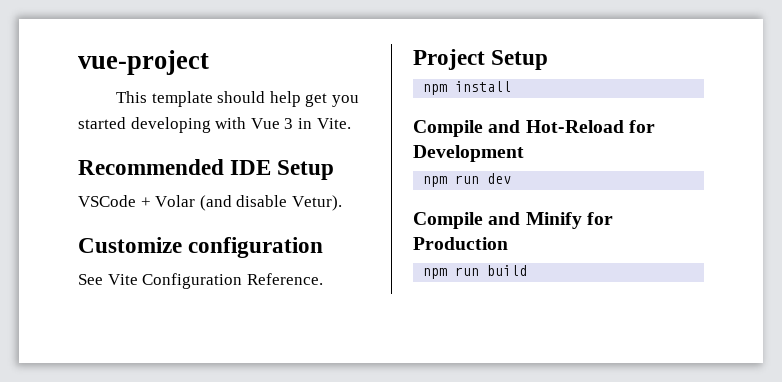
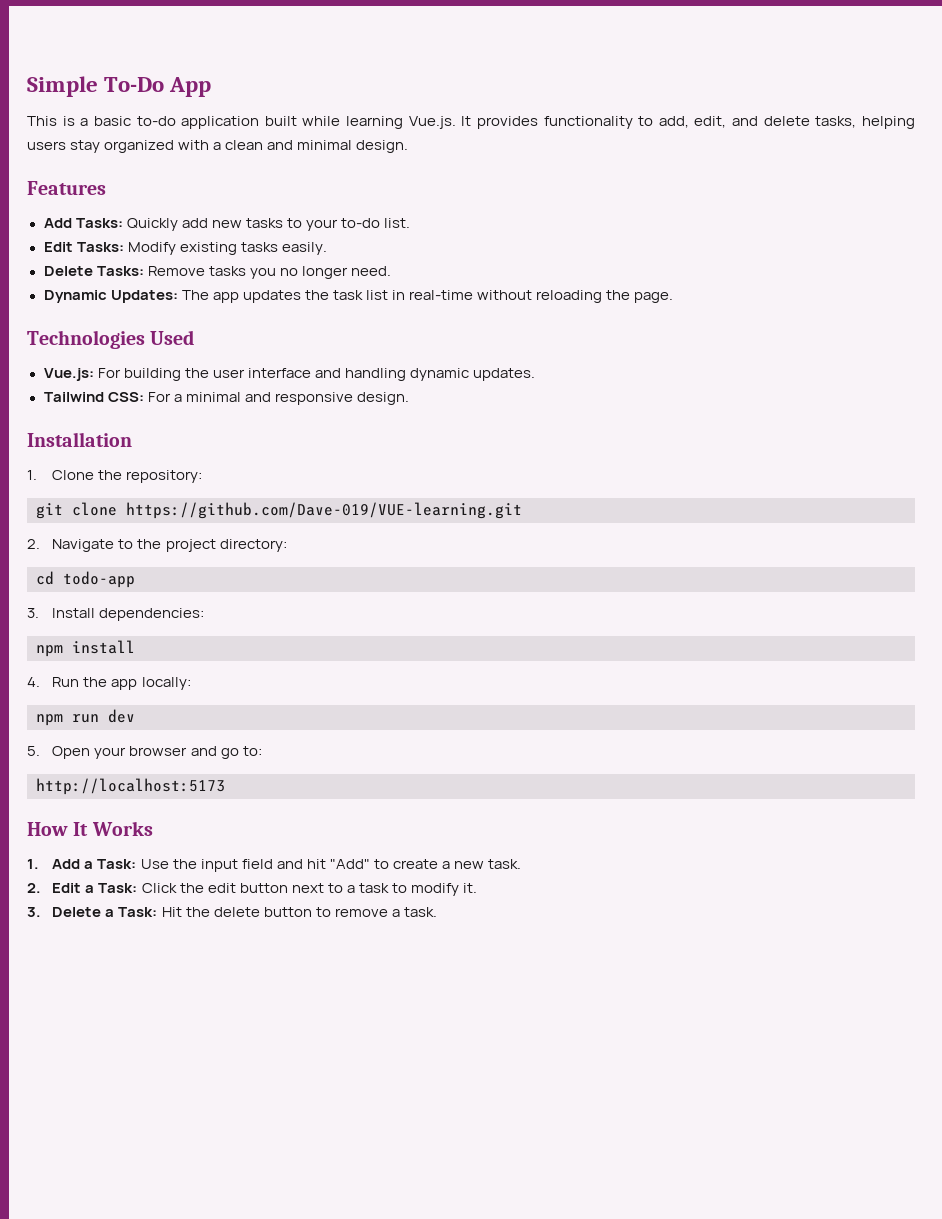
- vue-project
- This template should help get you started developing with Vue 3 in Vite.
- Recommended IDE Setup
- VSCode + Volar (and disable Vetur).
- Customize configuration
- See Vite Configuration Reference.
- Project Setup
+ Simple To-Do App
+ This is a basic to-do application built while learning Vue.js. It provides functionality to add, edit, and delete tasks, helping users stay organized with a clean and minimal design.
+ Features
+ Add Tasks: Quickly add new tasks to your to-do list.
+ Edit Tasks: Modify existing tasks easily.
+ Delete Tasks: Remove tasks you no longer need.
+ Dynamic Updates: The app updates the task list in real-time without reloading the page.
+ Technologies Used
+ Vue.js: For building the user interface and handling dynamic updates.
+ Tailwind CSS: For a minimal and responsive design.
+ Installation
+ 1. Clone the repository:
+ git clone https://github.com/Dave-019/VUE-learning.git
+ 2. Navigate to the project directory:
+ cd todo-app
+ 3. Install dependencies:
  npm install
- Compile and Hot-Reload for Development
+ 4. Run the app locally:
  npm run dev
- Compile and Minify for Production
- npm run build
+ 5. Open your browser and go to:
+ http://localhost:5173
+ How It Works
+ 1. Add a Task: Use the input field and hit "Add" to create a new task.
+ 2. Edit a Task: Click the edit button next to a task to modify it.
+ 3. Delete a Task: Hit the delete button to remove a task.

